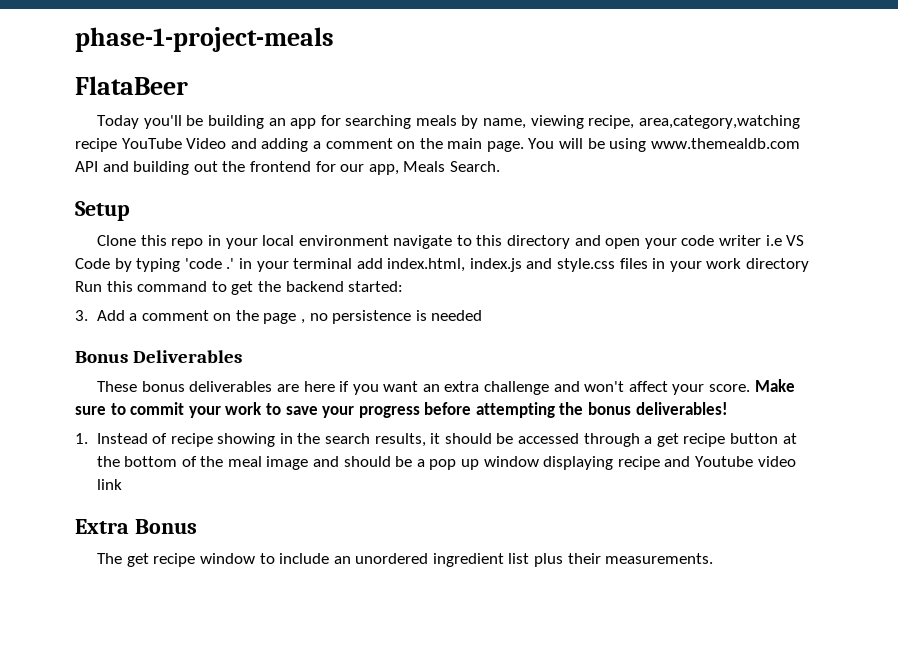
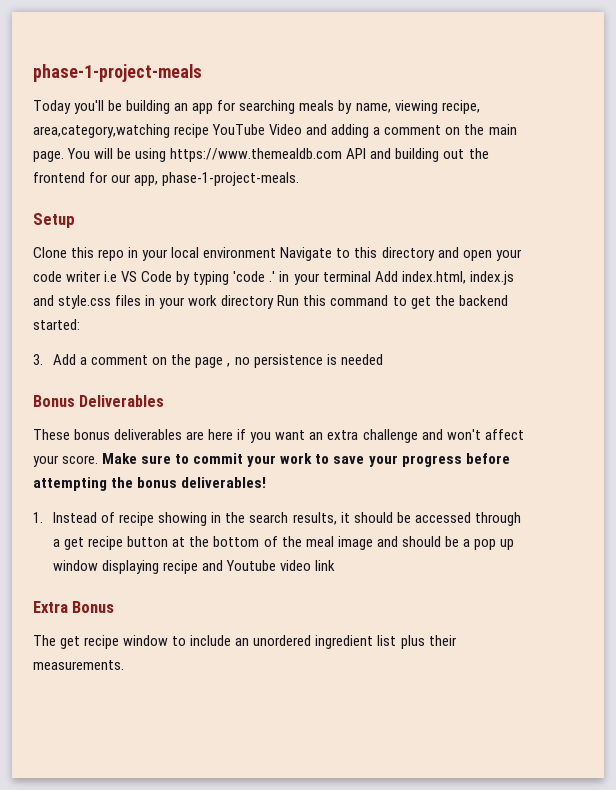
- FlataBeer
- You will be using www.themealdb.com API and building out the frontend for our app, Meals Search.
+ You will be using https://www.themealdb.com API and building out the frontend for our app, phase-1-project-meals.
- Clone this repo in your local environment navigate to this directory and open your code writer i.e VS Code by typing 'code .' in your terminal add index.html, index.js and style.css files in your work directory Run this command to get the backend started:
+ Clone this repo in your local environment Navigate to this directory and open your code writer i.e VS Code by typing 'code .' in your terminal Add index.html, index.js and style.css files in your work directory Run this command to get the backend started:

